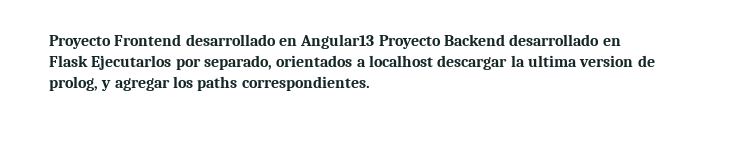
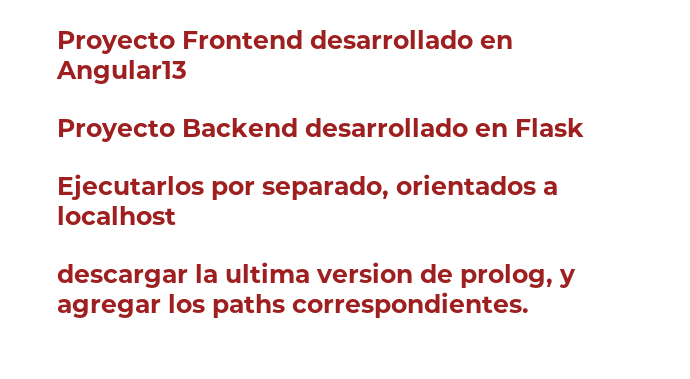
- Proyecto Frontend desarrollado en Angular13 Proyecto Backend desarrollado en Flask Ejecutarlos por separado, orientados a localhost descargar la ultima version de prolog, y agregar los paths correspondientes.
+ Proyecto Frontend desarrollado en Angular13
+ Proyecto Backend desarrollado en Flask
+ Ejecutarlos por separado, orientados a localhost
+ descargar la ultima version de prolog, y agregar los paths correspondientes.

